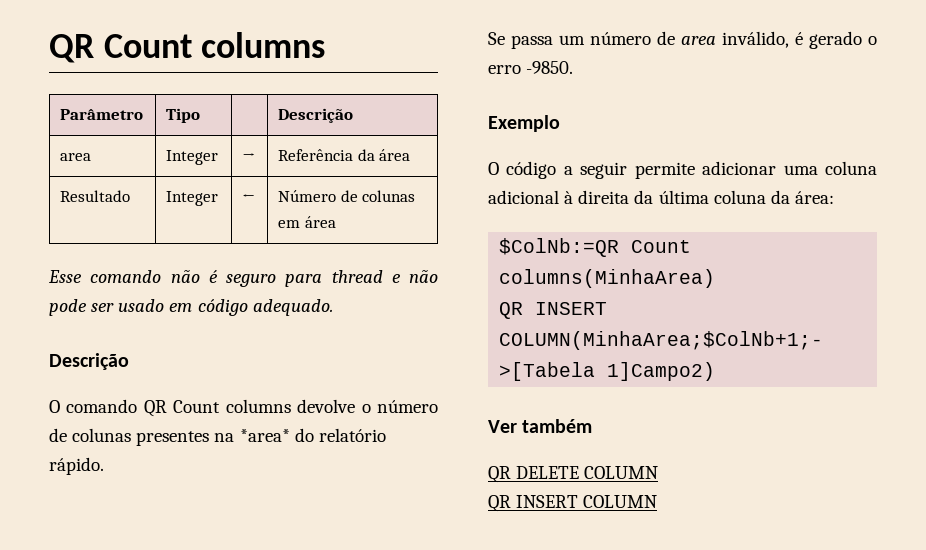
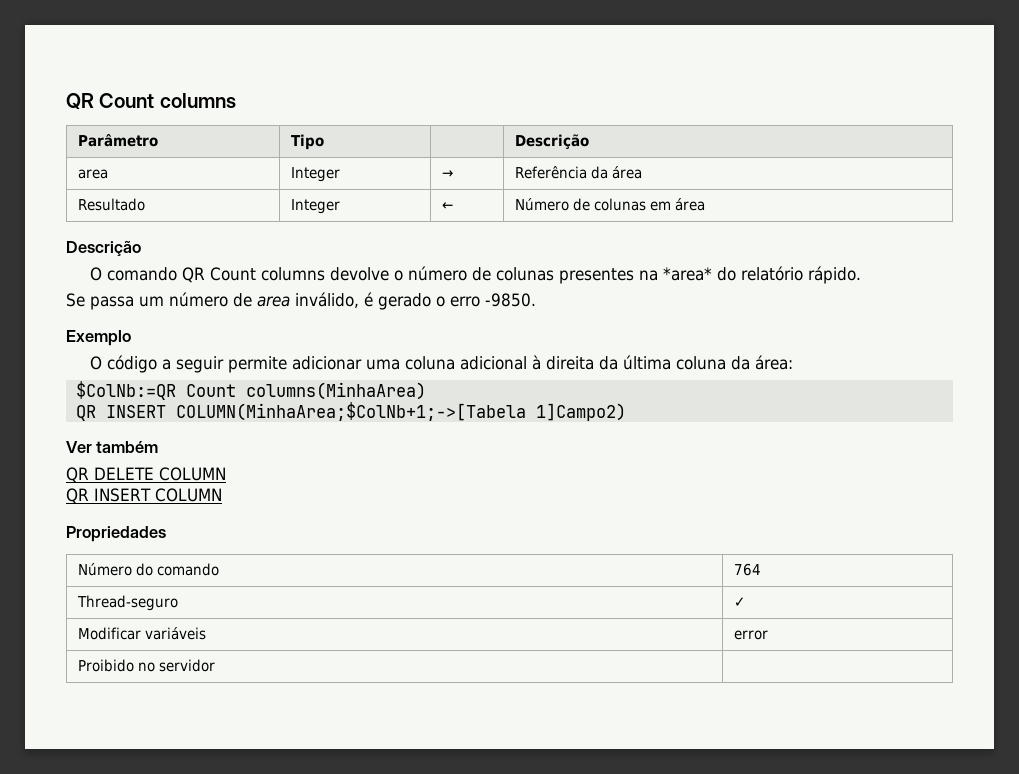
- Esse comando não é seguro para thread e não pode ser usado em código adequado.
+ Propriedades
+ Número do comando | 764
+ Thread-seguro | ✓
+ Modificar variáveis | error
+ Proibido no servidor |

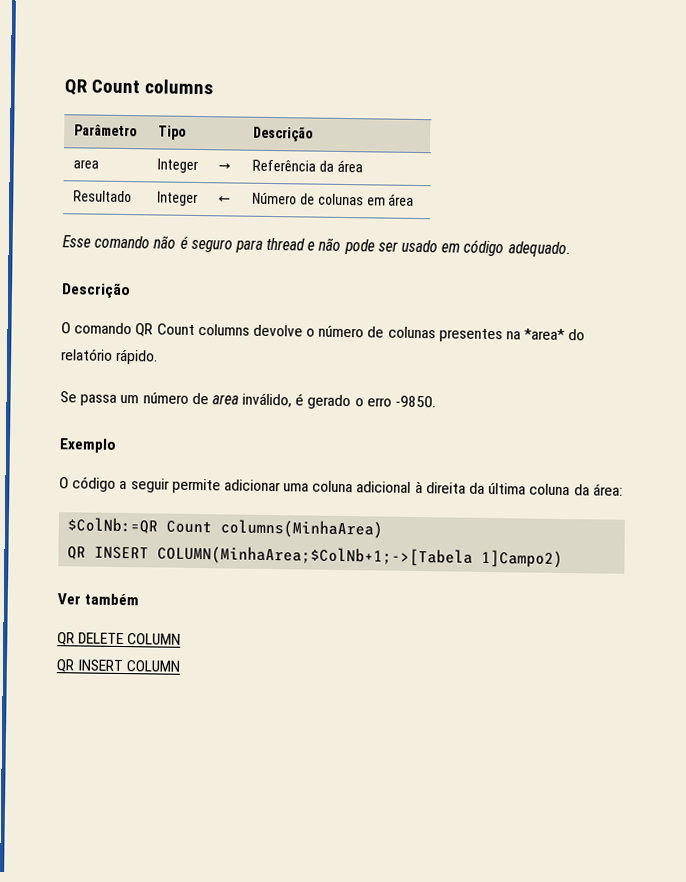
+ Esse comando não é seguro para thread e não pode ser usado em código adequado.
- Propriedades
- Número do comando | 764
- Thread-seguro | ✓
- Modificar variáveis | error
- Proibido no servidor |

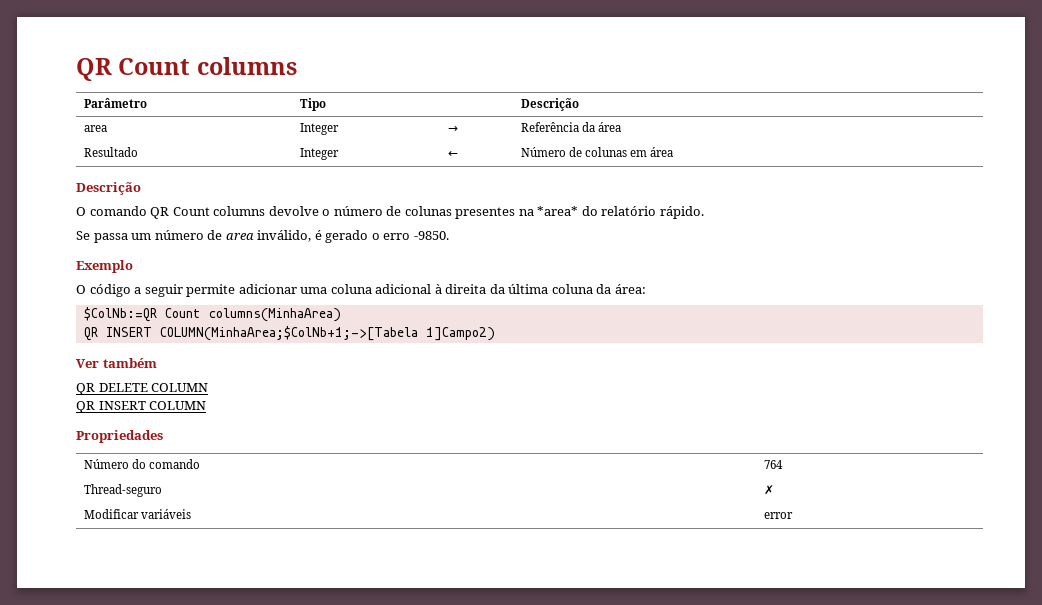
- Esse comando não é seguro para thread e não pode ser usado em código adequado.
+ Propriedades
+ Número do comando | 764
+ Thread-seguro | ✗
+ Modificar variáveis | error

